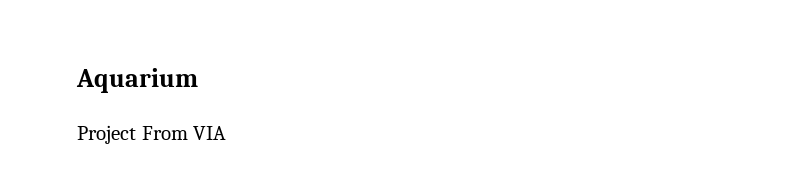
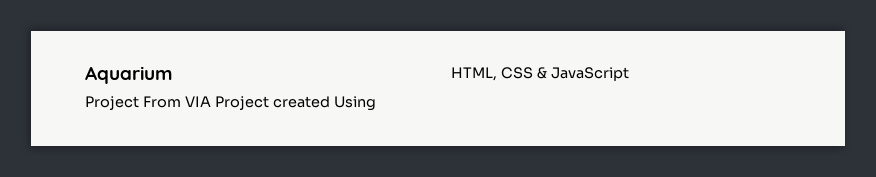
- Project From VIA
+ Project From VIA Project created Using HTML, CSS & JavaScript

